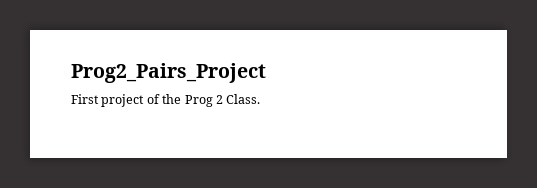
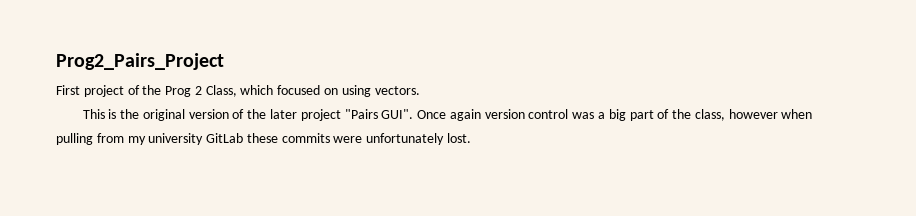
- First project of the Prog 2 Class.
+ First project of the Prog 2 Class, which focused on using vectors.
+ This is the original version of the later project "Pairs GUI". Once again version control was a big part of the class, however when pulling from my university GitLab these commits were unfortunately lost.

